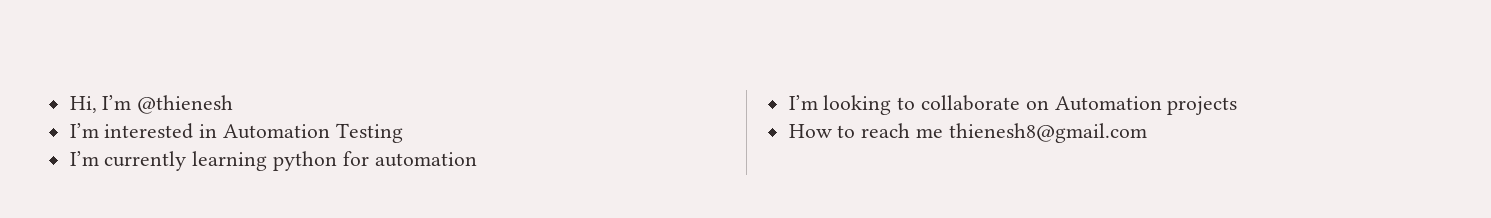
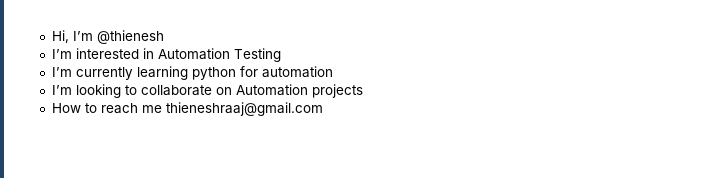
- How to reach me thienesh8@gmail.com
+ How to reach me thieneshraaj@gmail.com

